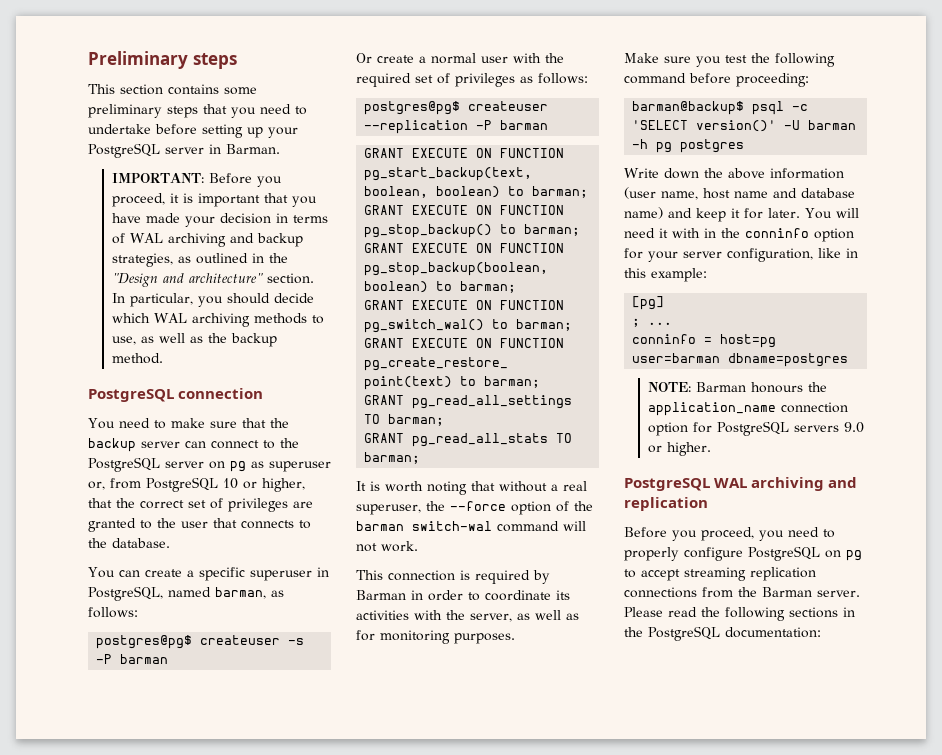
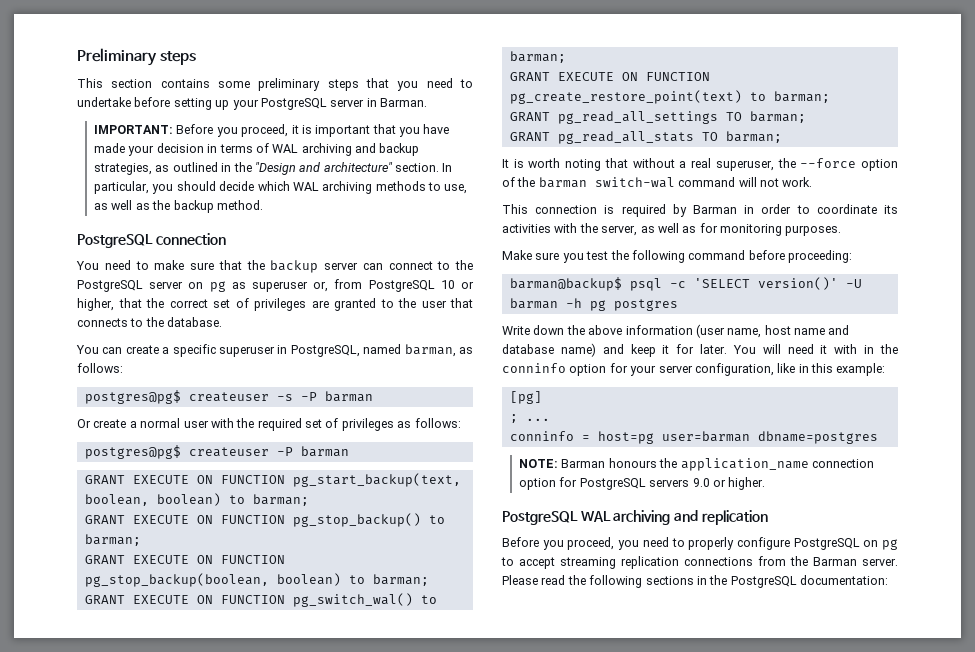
- postgres@pg$ createuser --replication -P barman
+ postgres@pg$ createuser -P barman

